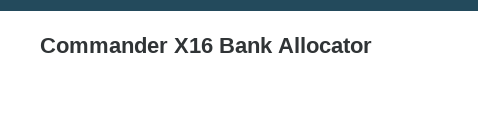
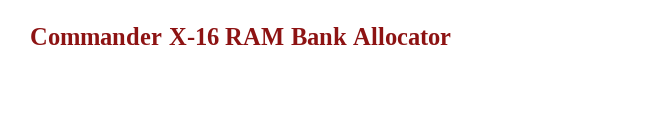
- Commander X16 Bank Allocator
+ Commander X-16 RAM Bank Allocator

